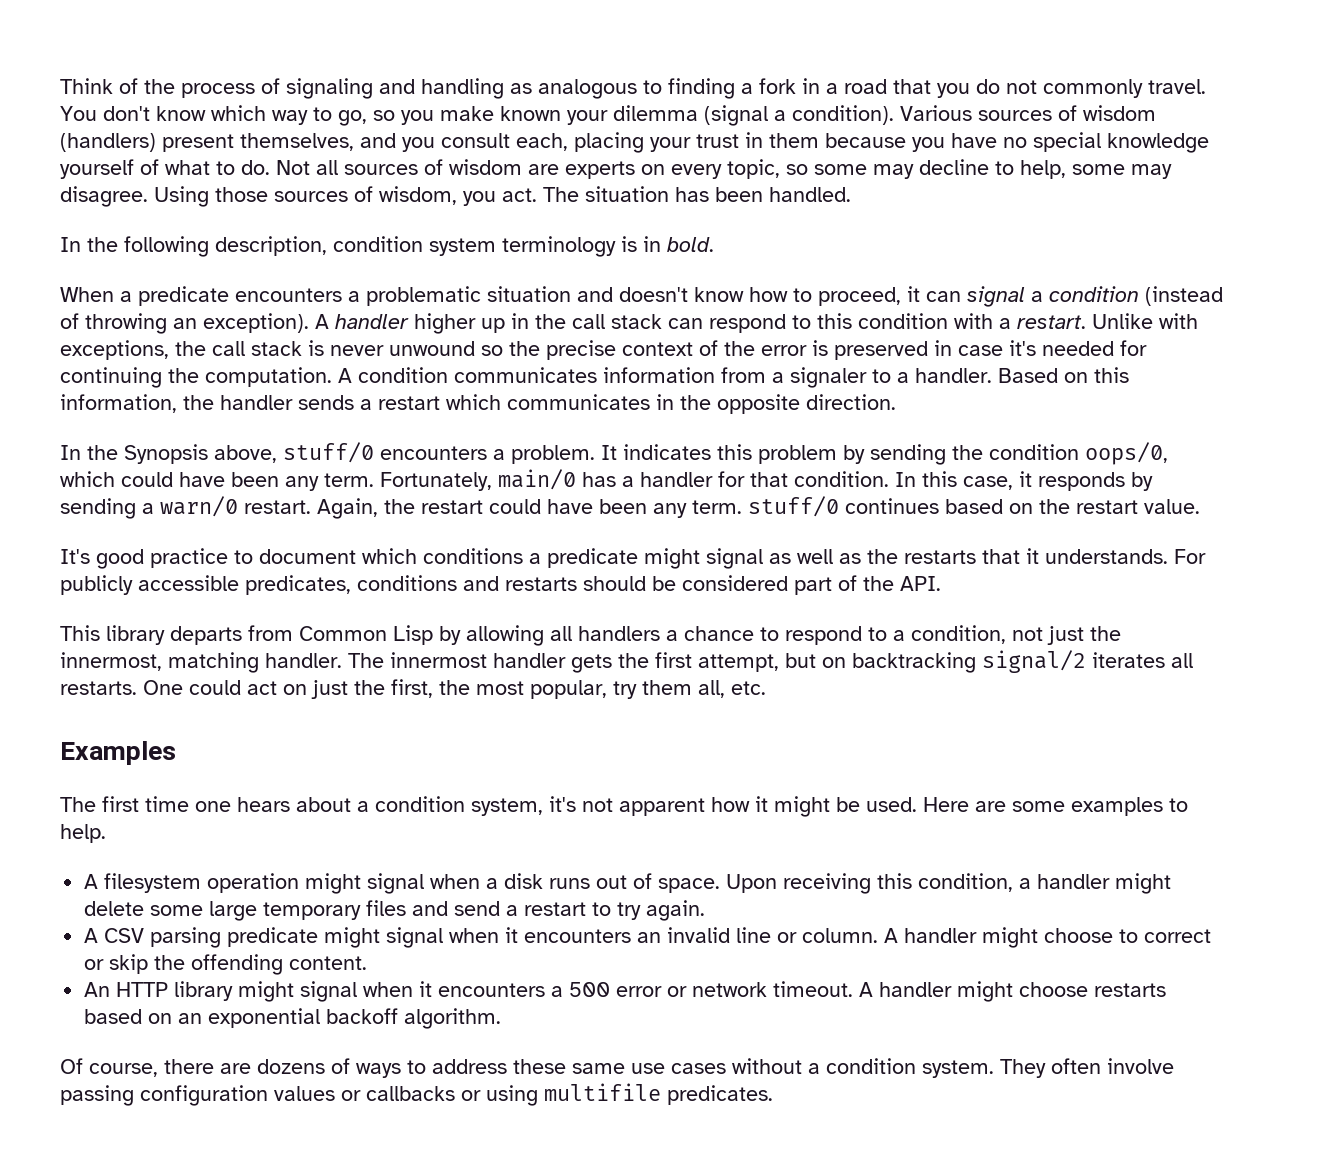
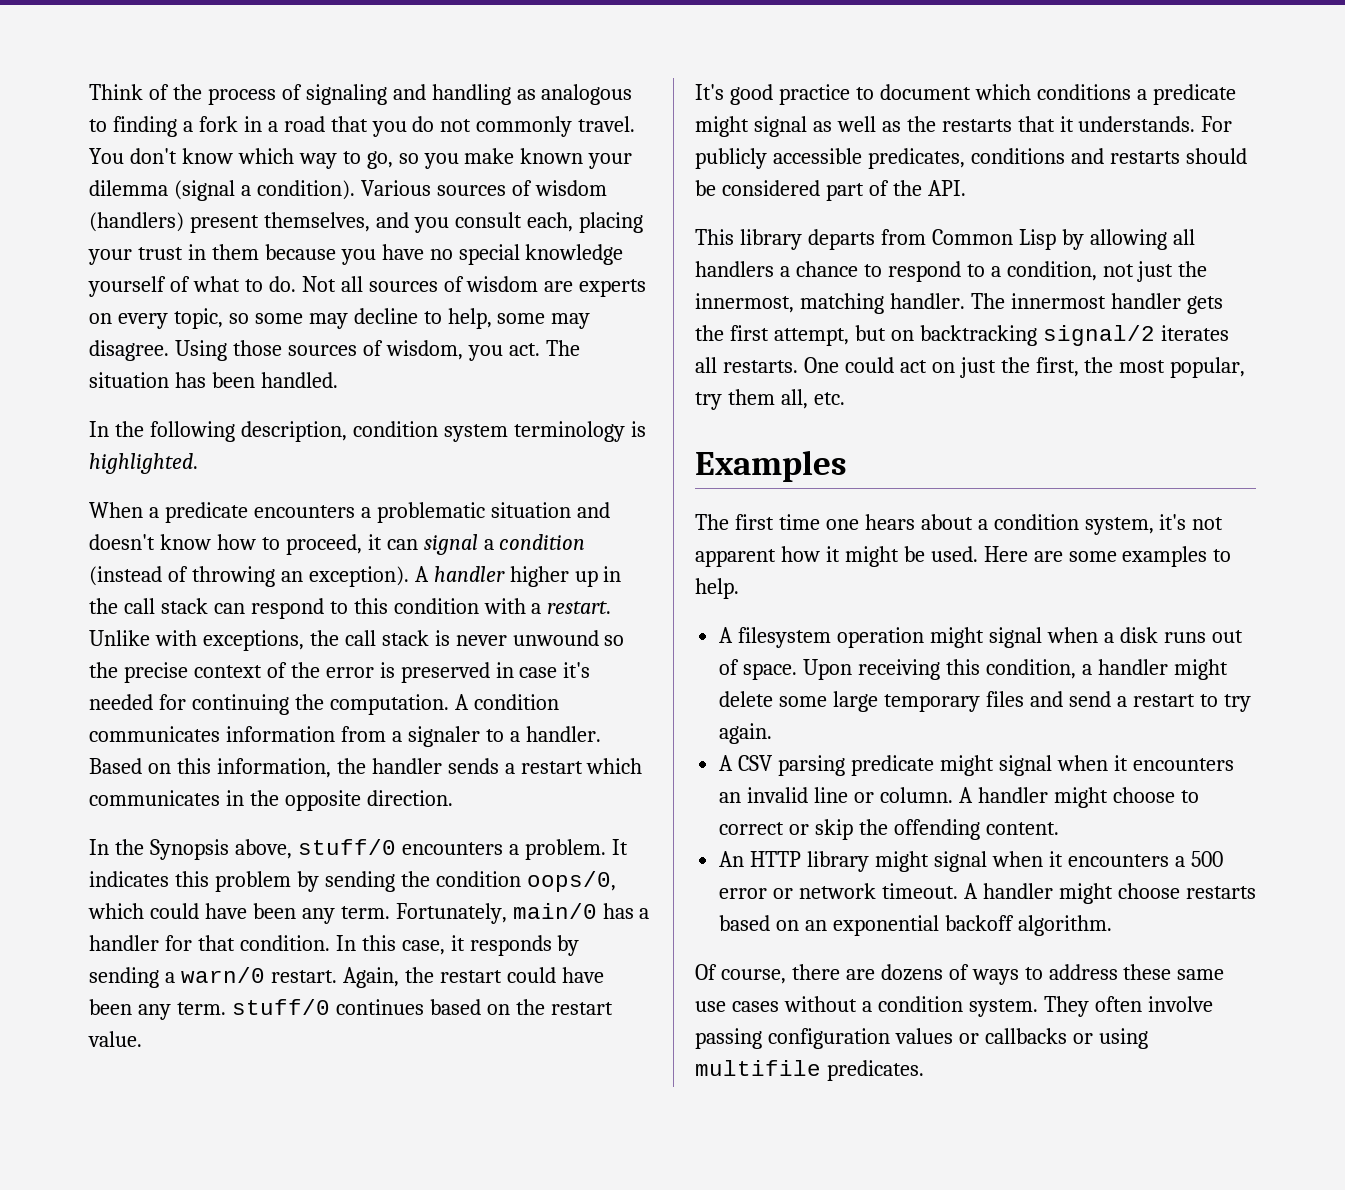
- In the following description, condition system terminology is in bold.
+ In the following description, condition system terminology is highlighted.

